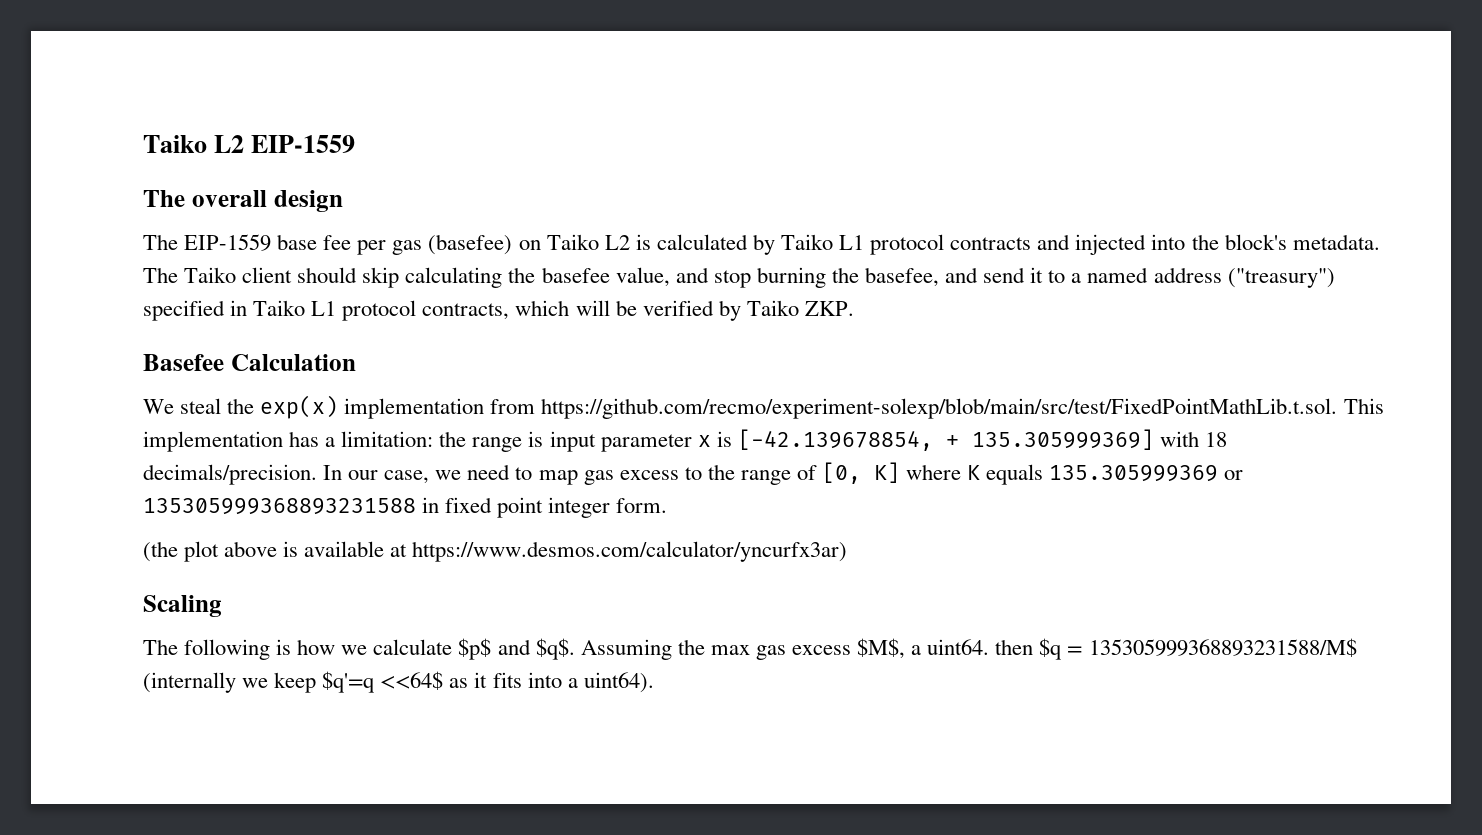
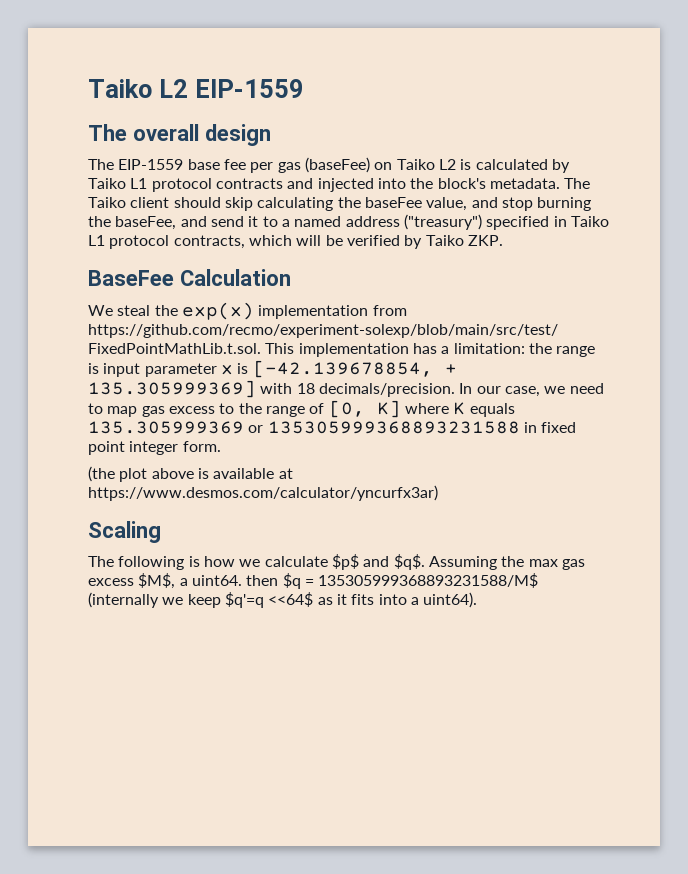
- The EIP-1559 base fee per gas (basefee) on Taiko L2 is calculated by Taiko L1 protocol contracts and injected into the block's metadata.
+ The EIP-1559 base fee per gas (baseFee) on Taiko L2 is calculated by Taiko L1 protocol contracts and injected into the block's metadata.
- The Taiko client should skip calculating the basefee value, and stop burning the basefee, and send it to a named address ("treasury") specified in Taiko L1 protocol contracts, which will be verified by Taiko ZKP.
+ The Taiko client should skip calculating the baseFee value, and stop burning the baseFee, and send it to a named address ("treasury") specified in Taiko L1 protocol contracts, which will be verified by Taiko ZKP.
- Basefee Calculation
+ BaseFee Calculation

